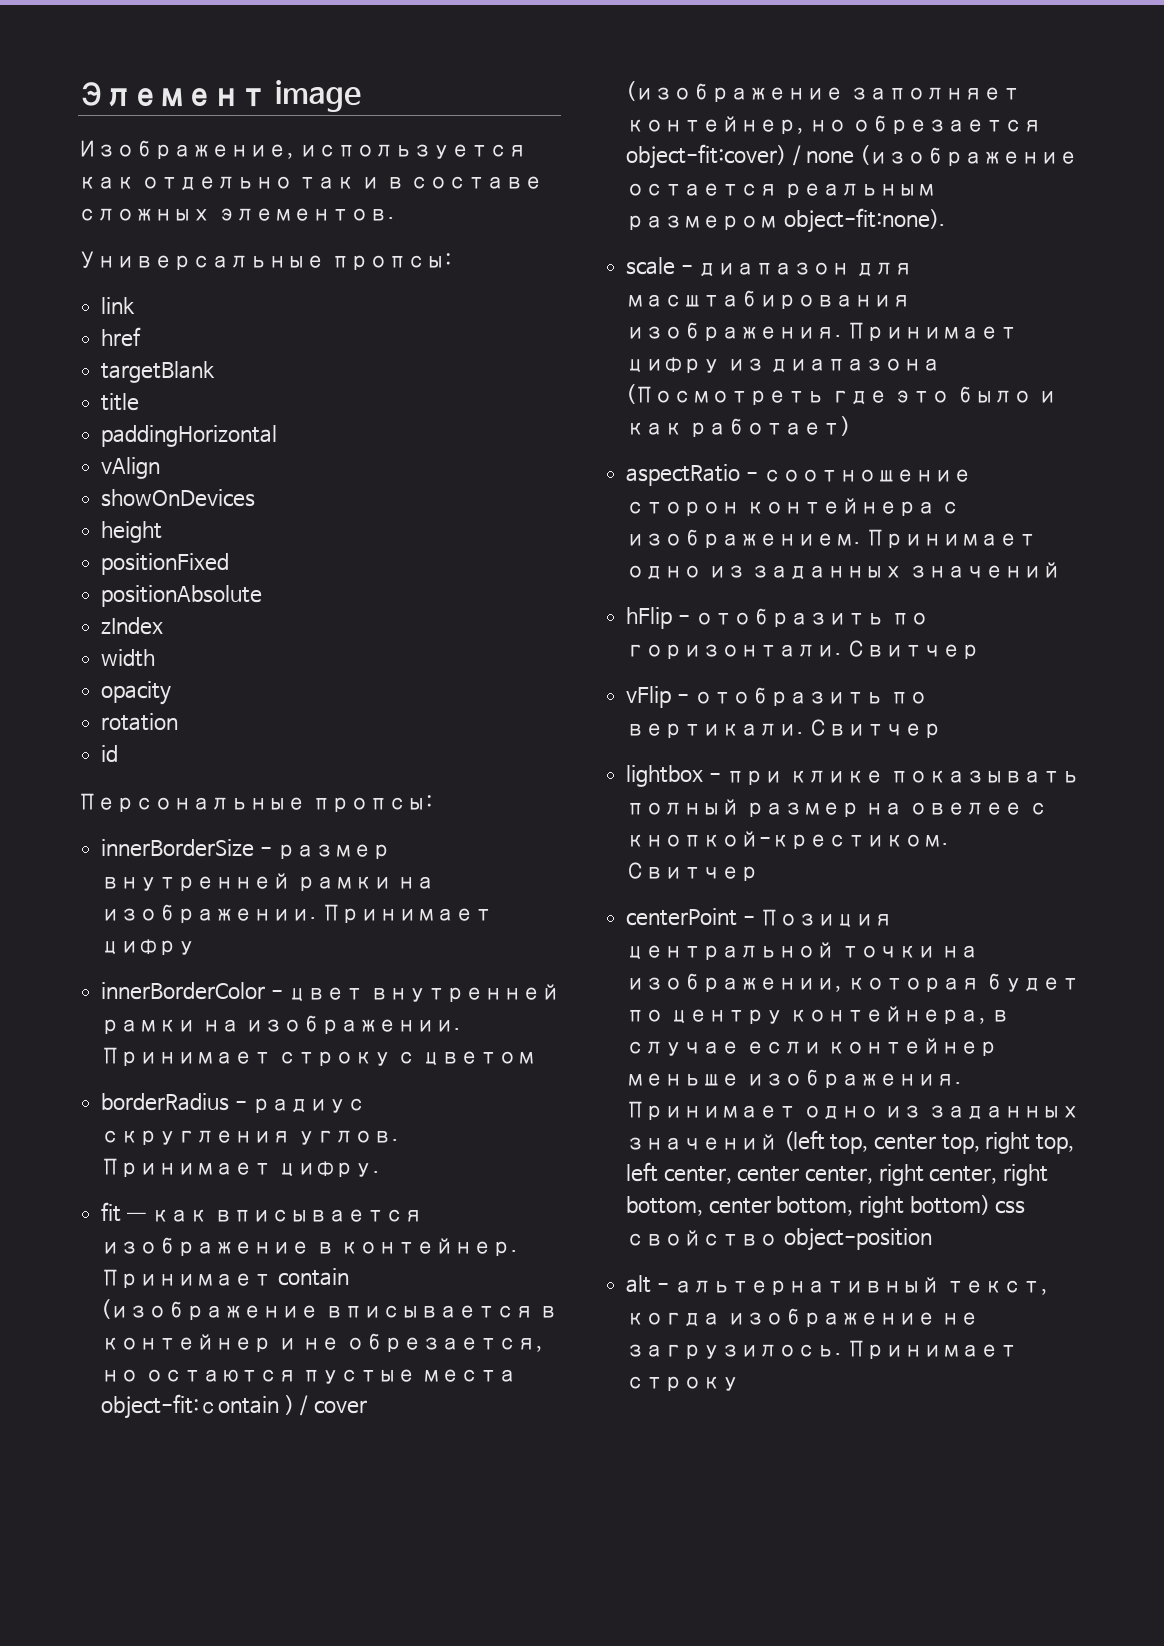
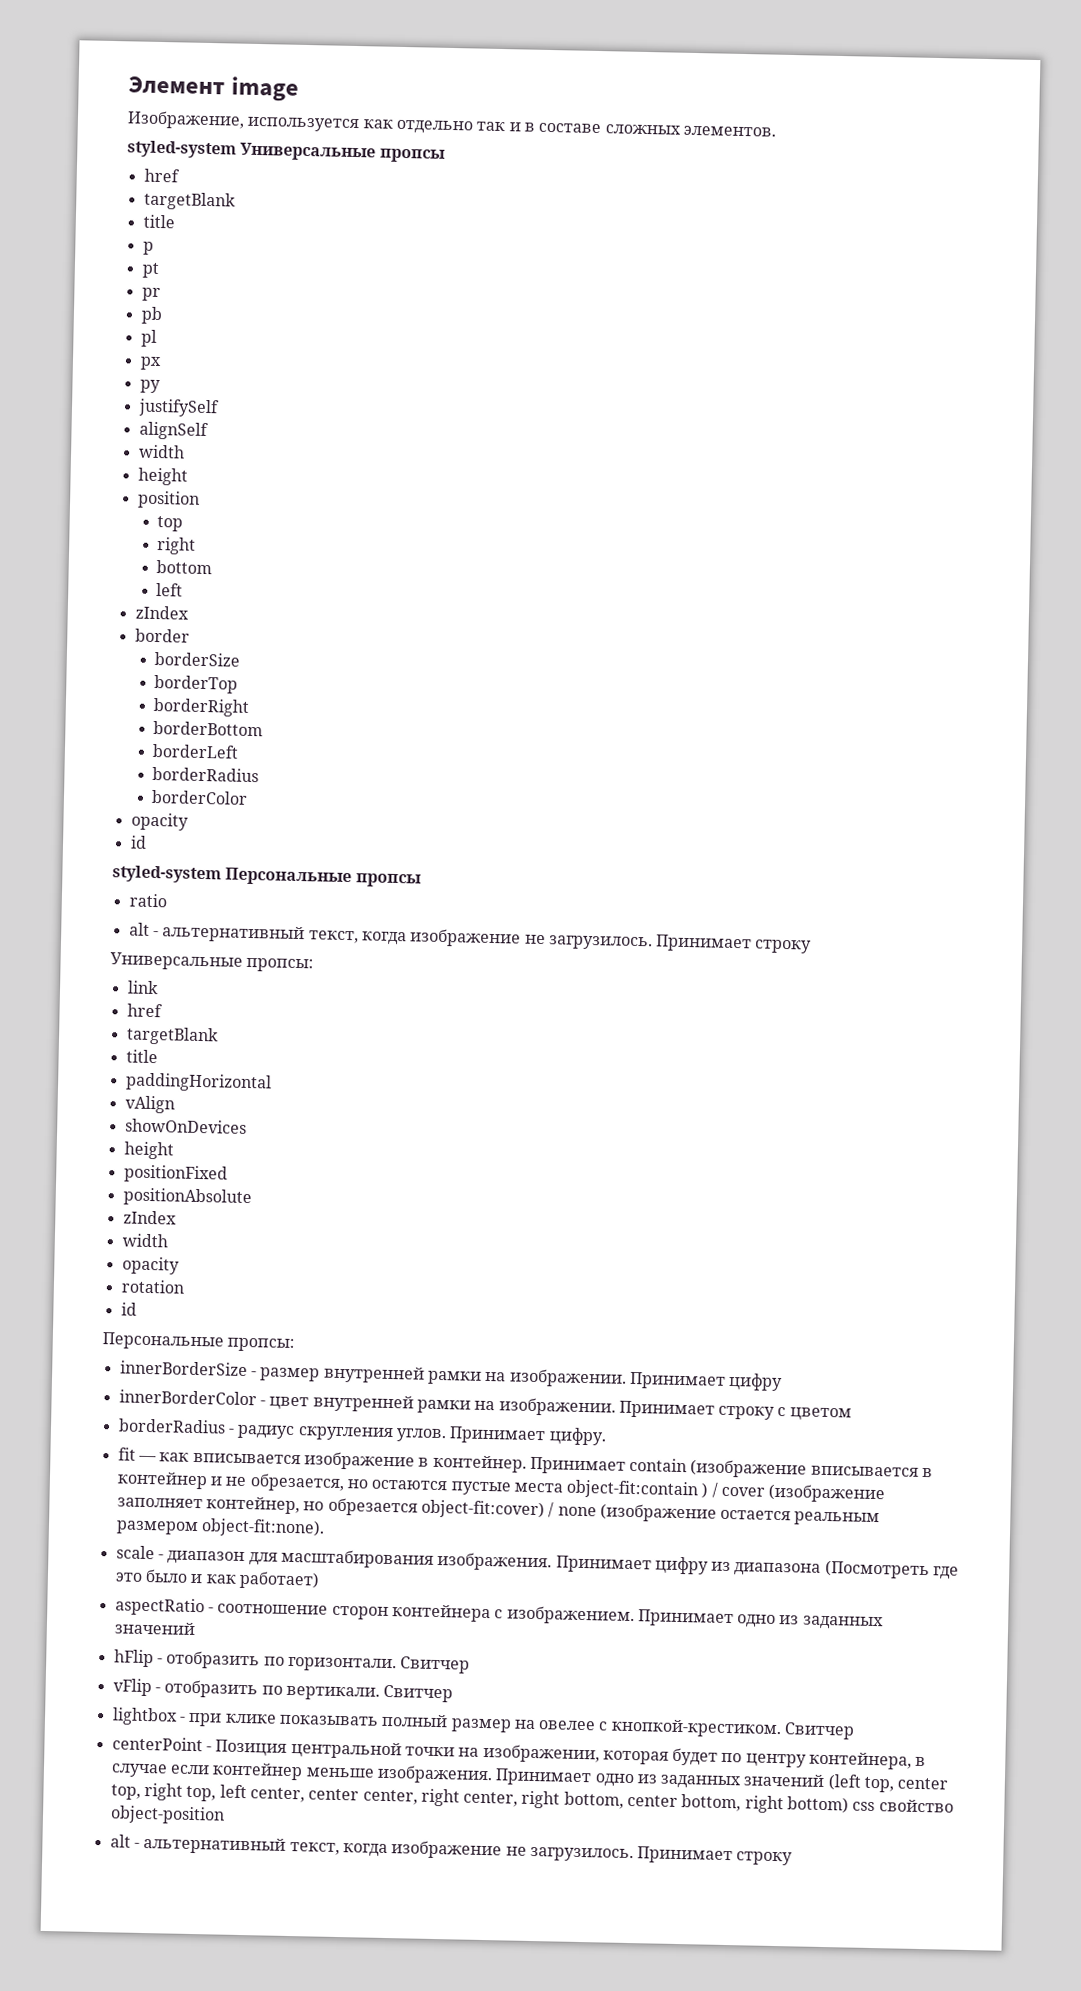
+ styled-system Универсальные пропсы
+ href
+ targetBlank
+ title
+ p
+ pt
+ pr
+ pb
+ pl
+ px
+ py
+ justifySelf
+ alignSelf
+ width
+ height
+ position
+ top
+ right
+ bottom
+ left
+ zIndex
+ border
+ borderSize
+ borderTop
+ borderRight
+ borderBottom
+ borderLeft
+ borderRadius
+ borderColor
+ opacity
+ id
+ styled-system Персональные пропсы
+ ratio
+ alt - альтернативный текст, когда изображение не загрузилось. Принимает строку

